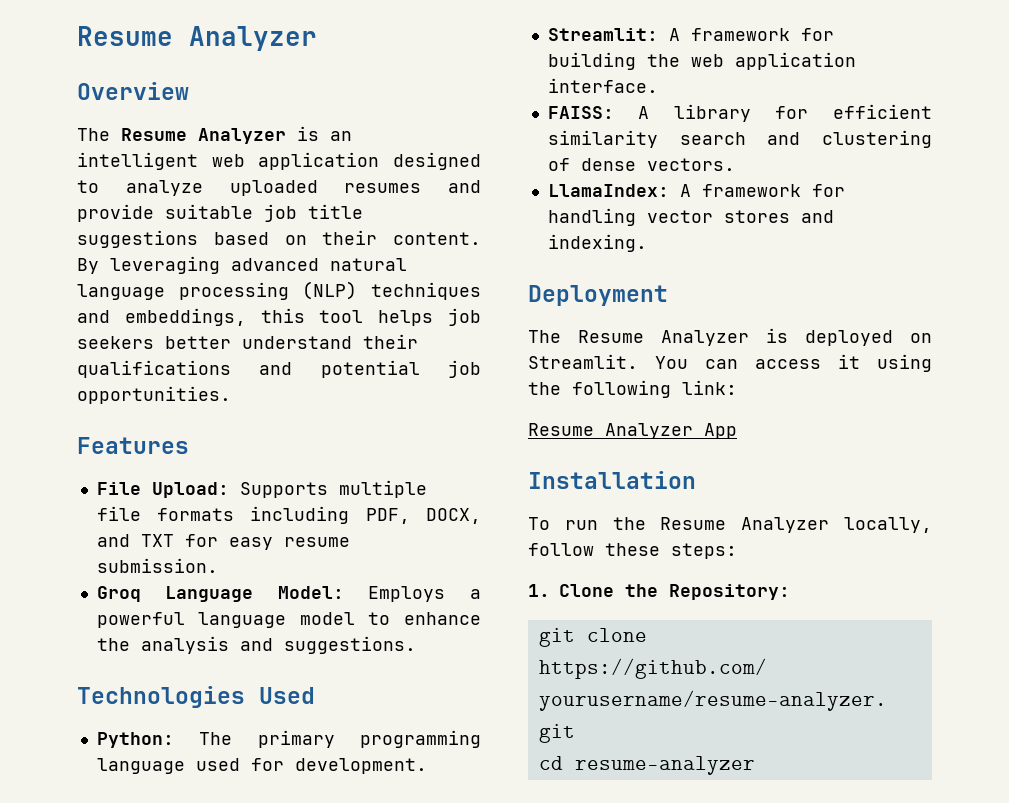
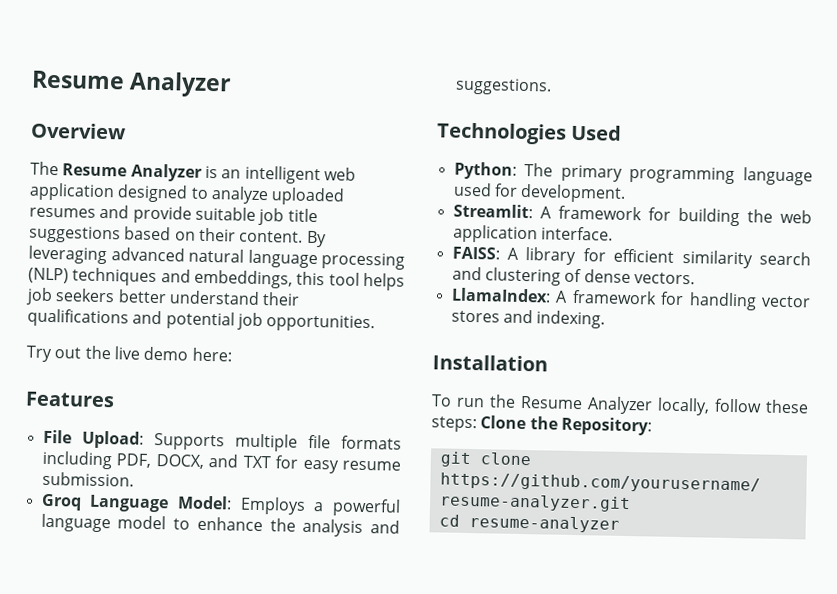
+ Try out the live demo here:
- Deployment
- The Resume Analyzer is deployed on Streamlit. You can access it using the following link:
- Resume Analyzer App
- To run the Resume Analyzer locally, follow these steps:
- 1. Clone the Repository:
+ To run the Resume Analyzer locally, follow these steps: Clone the Repository:

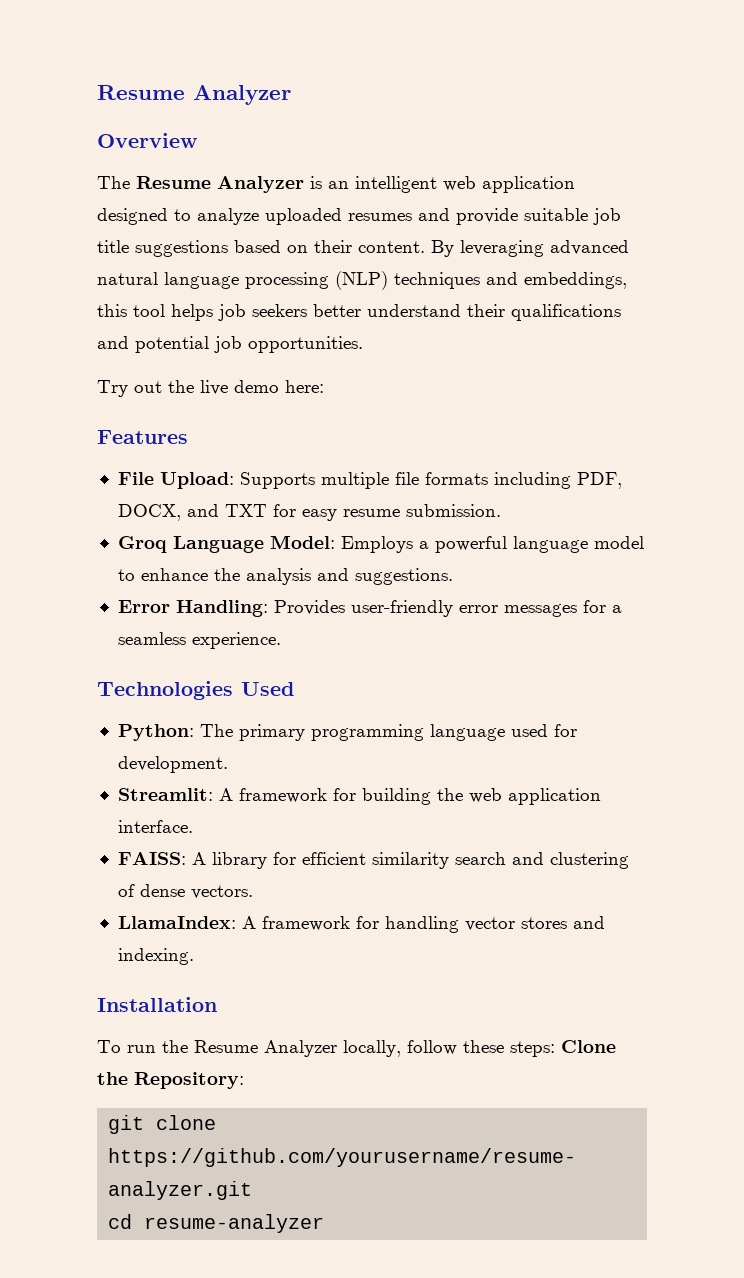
+ Error Handling: Provides user-friendly error messages for a seamless experience.

